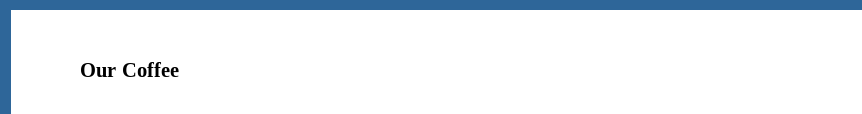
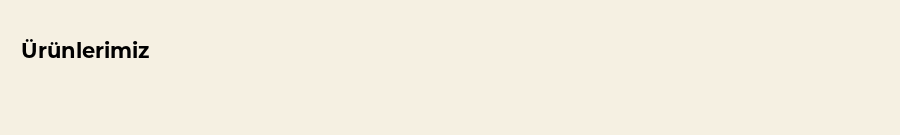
- Our Coffee
+ Ürünlerimiz

